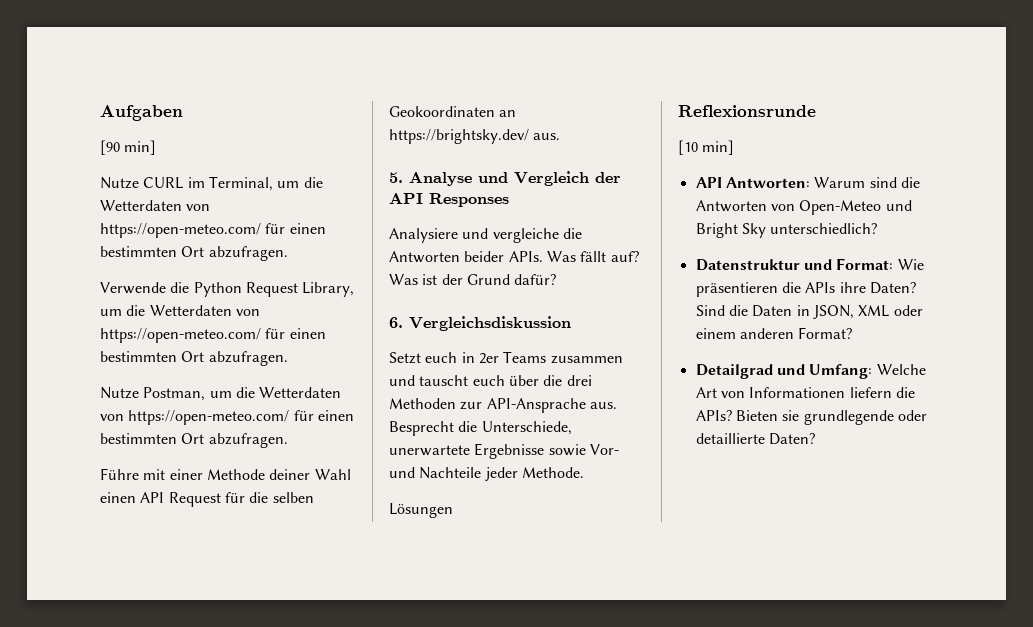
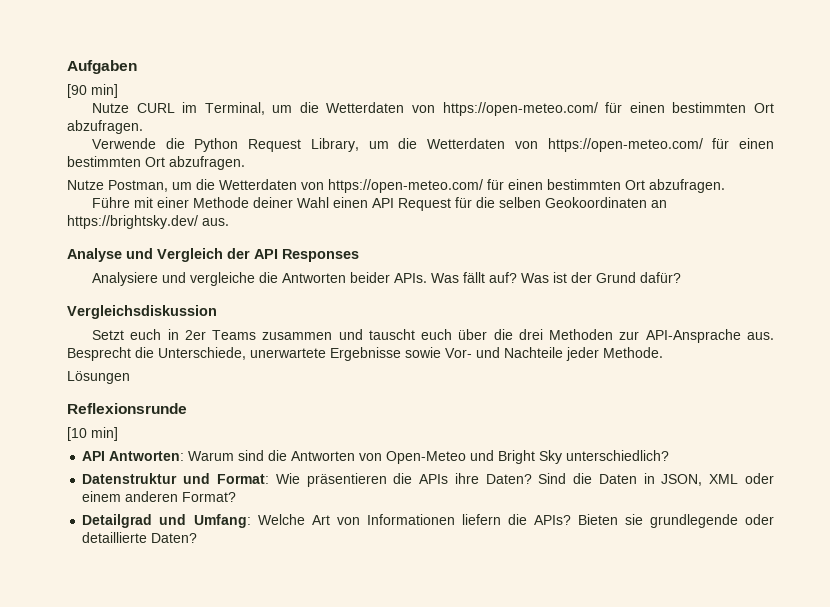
- 5. Analyse und Vergleich der API Responses
+ Analyse und Vergleich der API Responses
- 6. Vergleichsdiskussion
+ Vergleichsdiskussion

